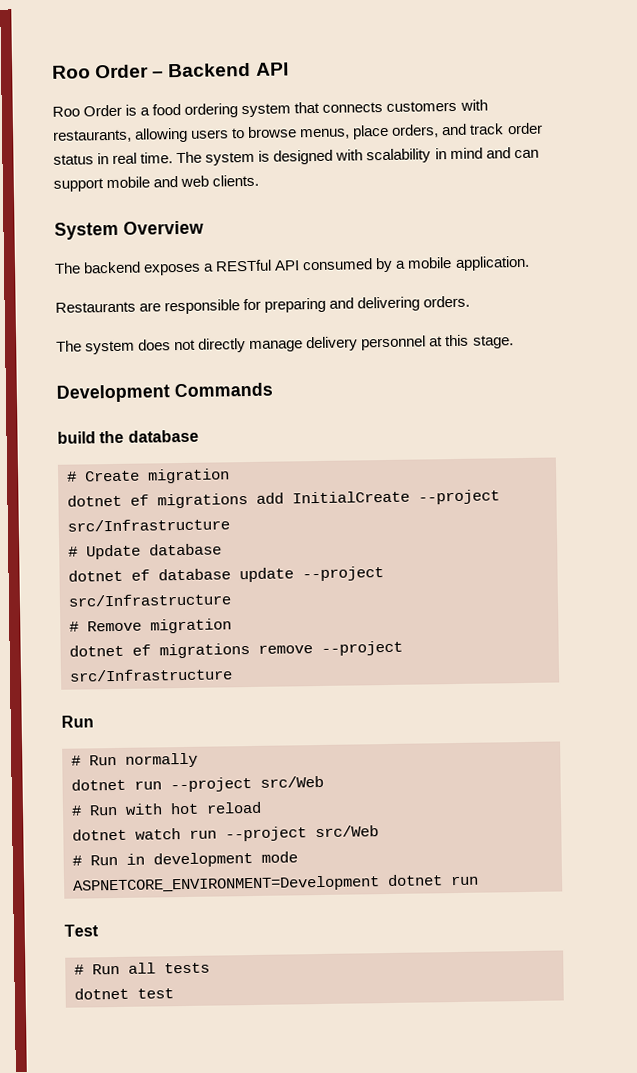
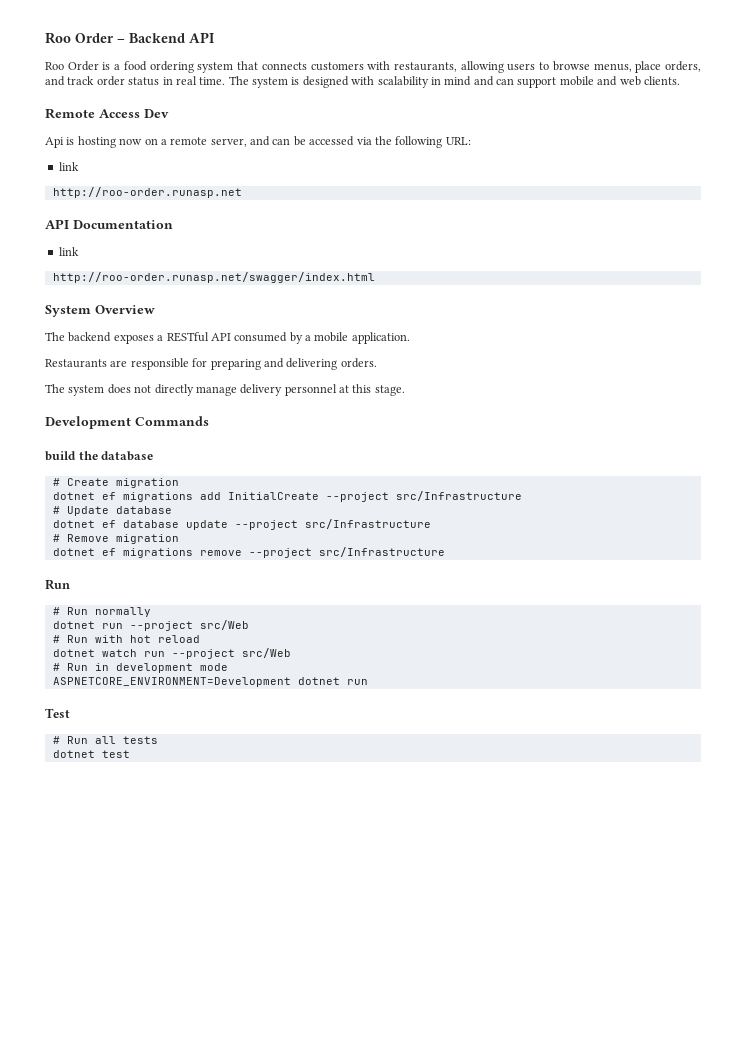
+ Remote Access Dev
+ Api is hosting now on a remote server, and can be accessed via the following URL:
+ link
+ http://roo-order.runasp.net
+ API Documentation
+ link
+ http://roo-order.runasp.net/swagger/index.html

